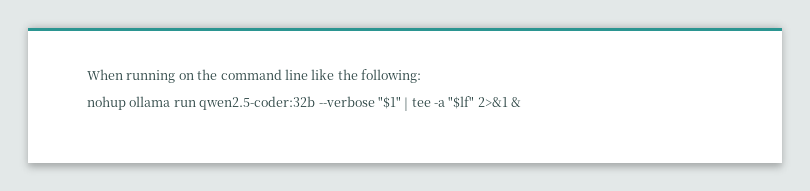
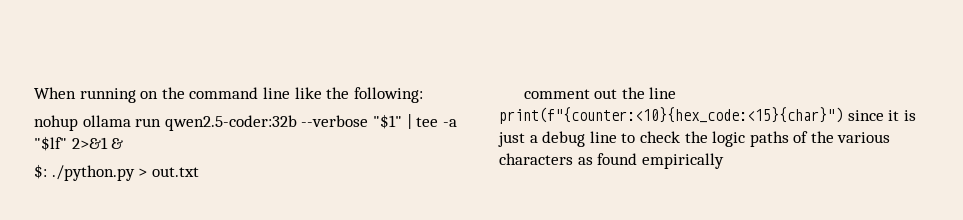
+ $: ./python.py > out.txt
+ comment out the line print(f"{counter:<10}{hex_code:<15}{char}") since it is just a debug line to check the logic paths of the various characters as found empirically

